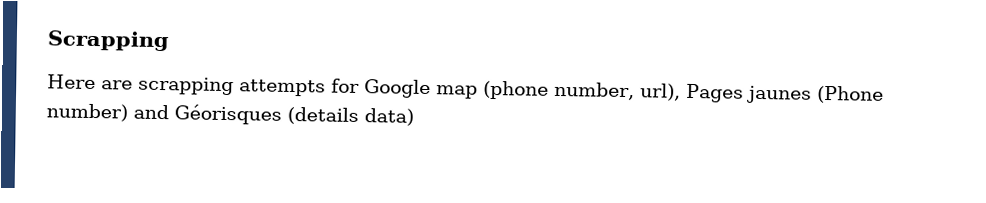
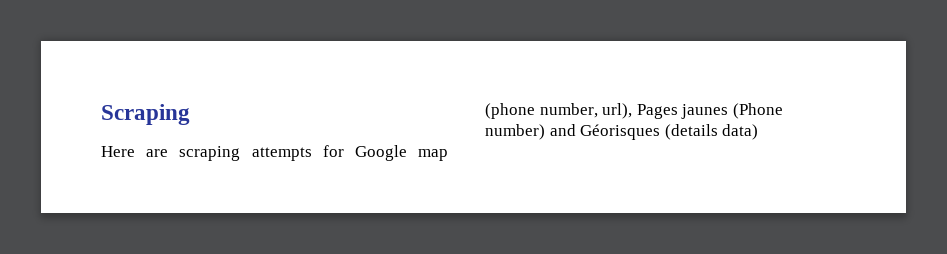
- Scrapping
+ Scraping
- Here are scrapping attempts for Google map (phone number, url), Pages jaunes (Phone number) and Géorisques (details data)
+ Here are scraping attempts for Google map (phone number, url), Pages jaunes (Phone number) and Géorisques (details data)

